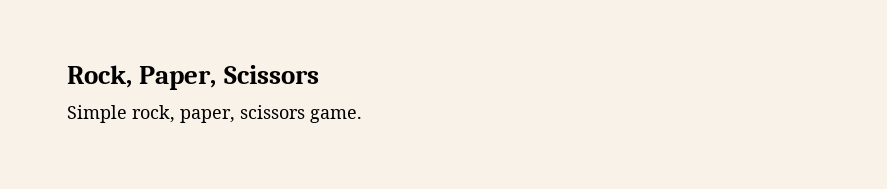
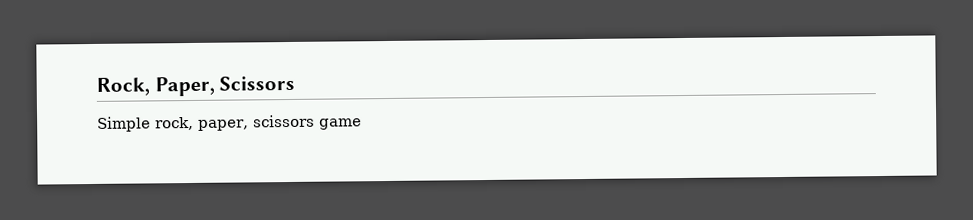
- Simple rock, paper, scissors game.
+ Simple rock, paper, scissors game

